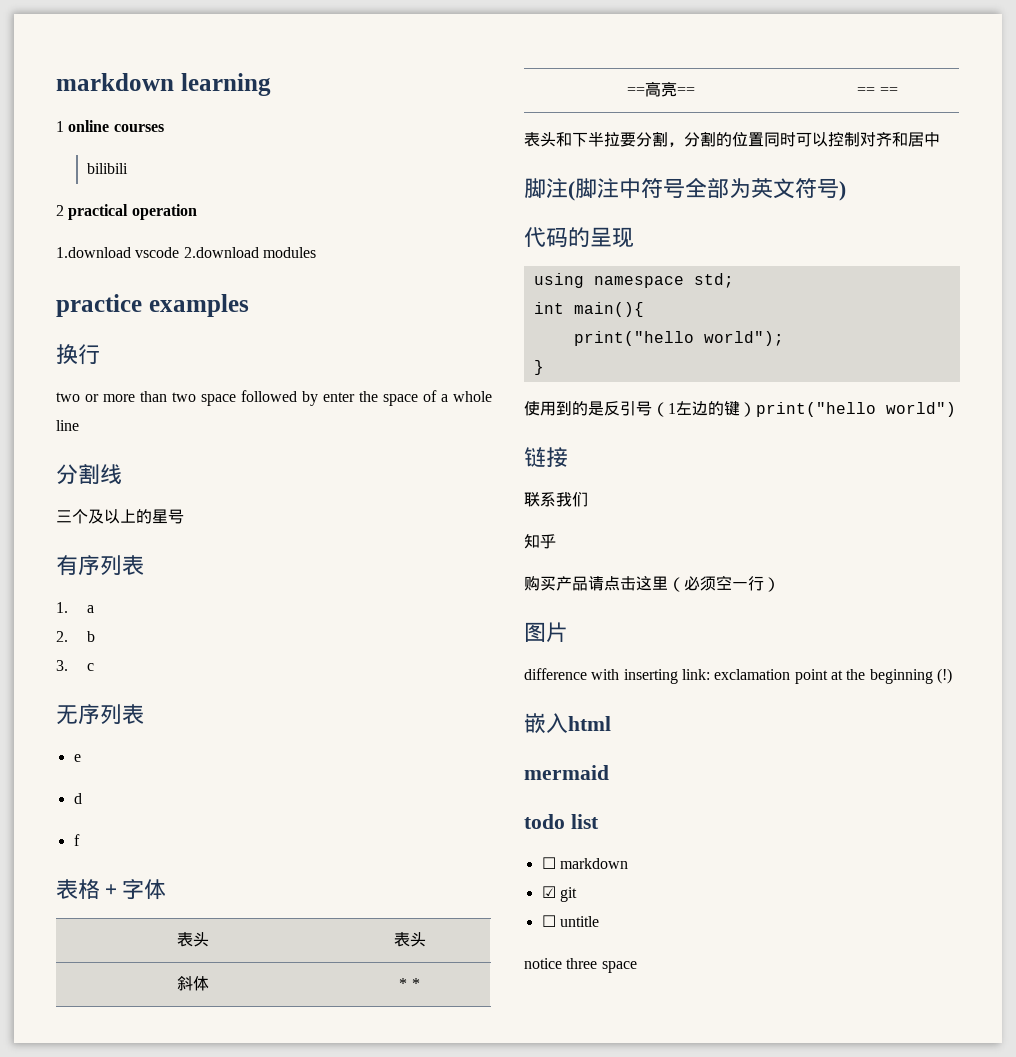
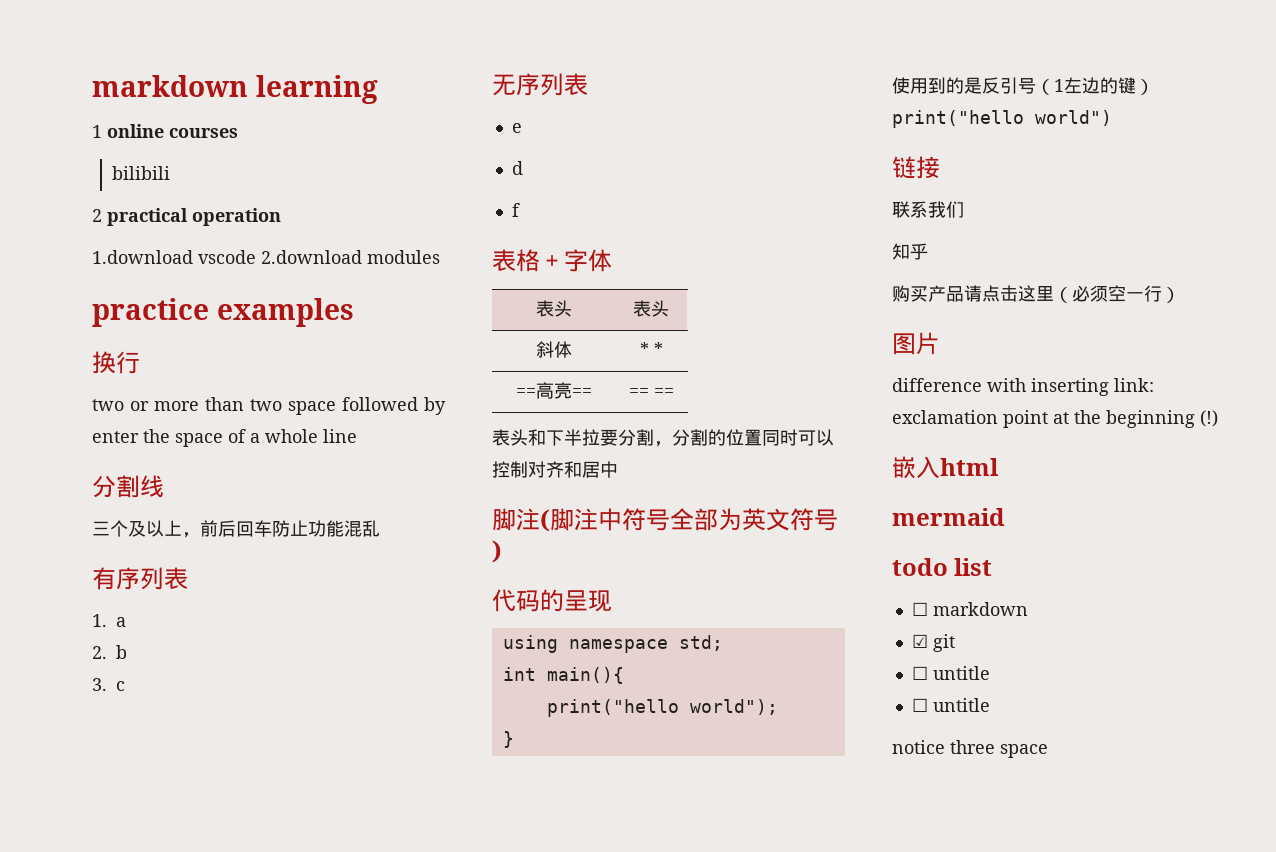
- 三个及以上的星号
+ 三个及以上，前后回车防止功能混乱
  ☑ git
+ ☐ untitle

